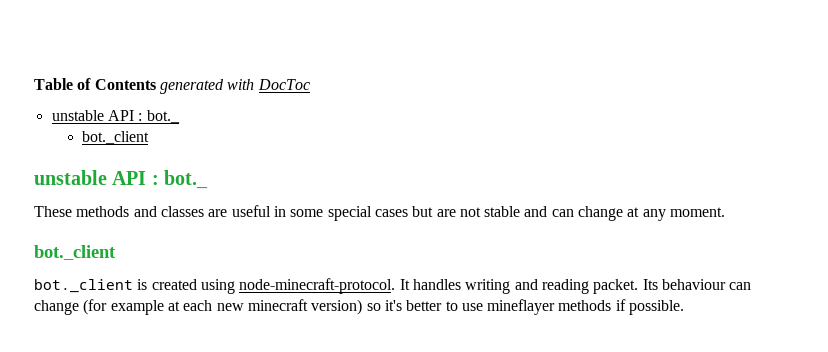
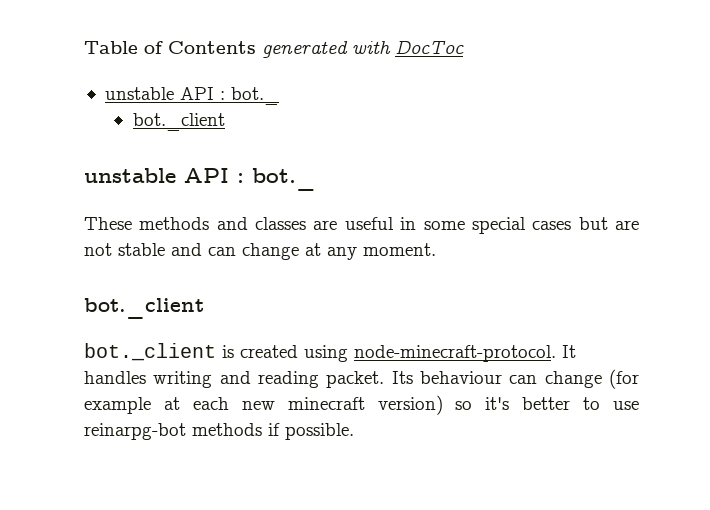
- Its behaviour can change (for example at each new minecraft version) so it's better to use mineflayer methods if possible.
+ Its behaviour can change (for example at each new minecraft version) so it's better to use reinarpg-bot methods if possible.

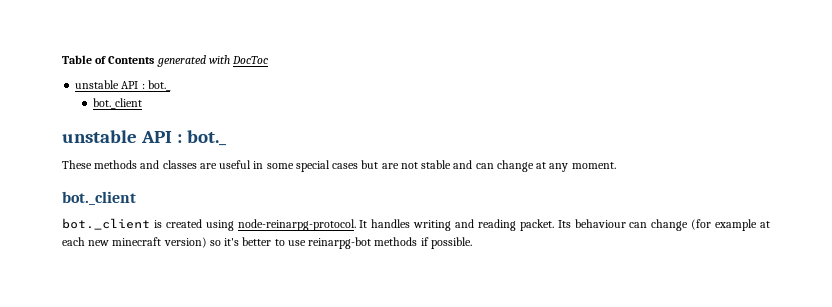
- bot._client is created using node-minecraft-protocol.
+ bot._client is created using node-reinarpg-protocol.

